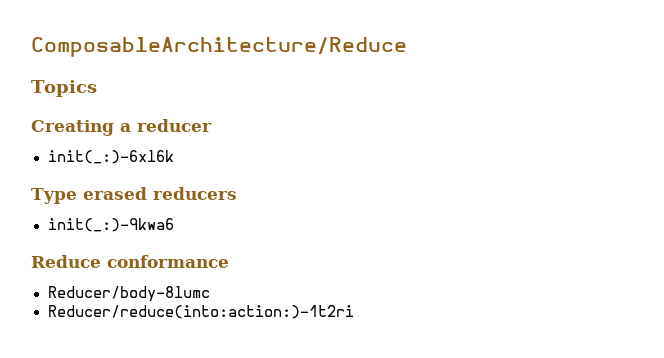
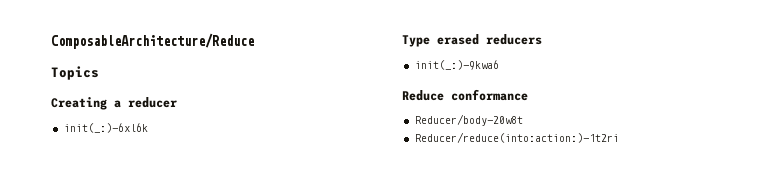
- Reducer/body-8lumc
+ Reducer/body-20w8t

